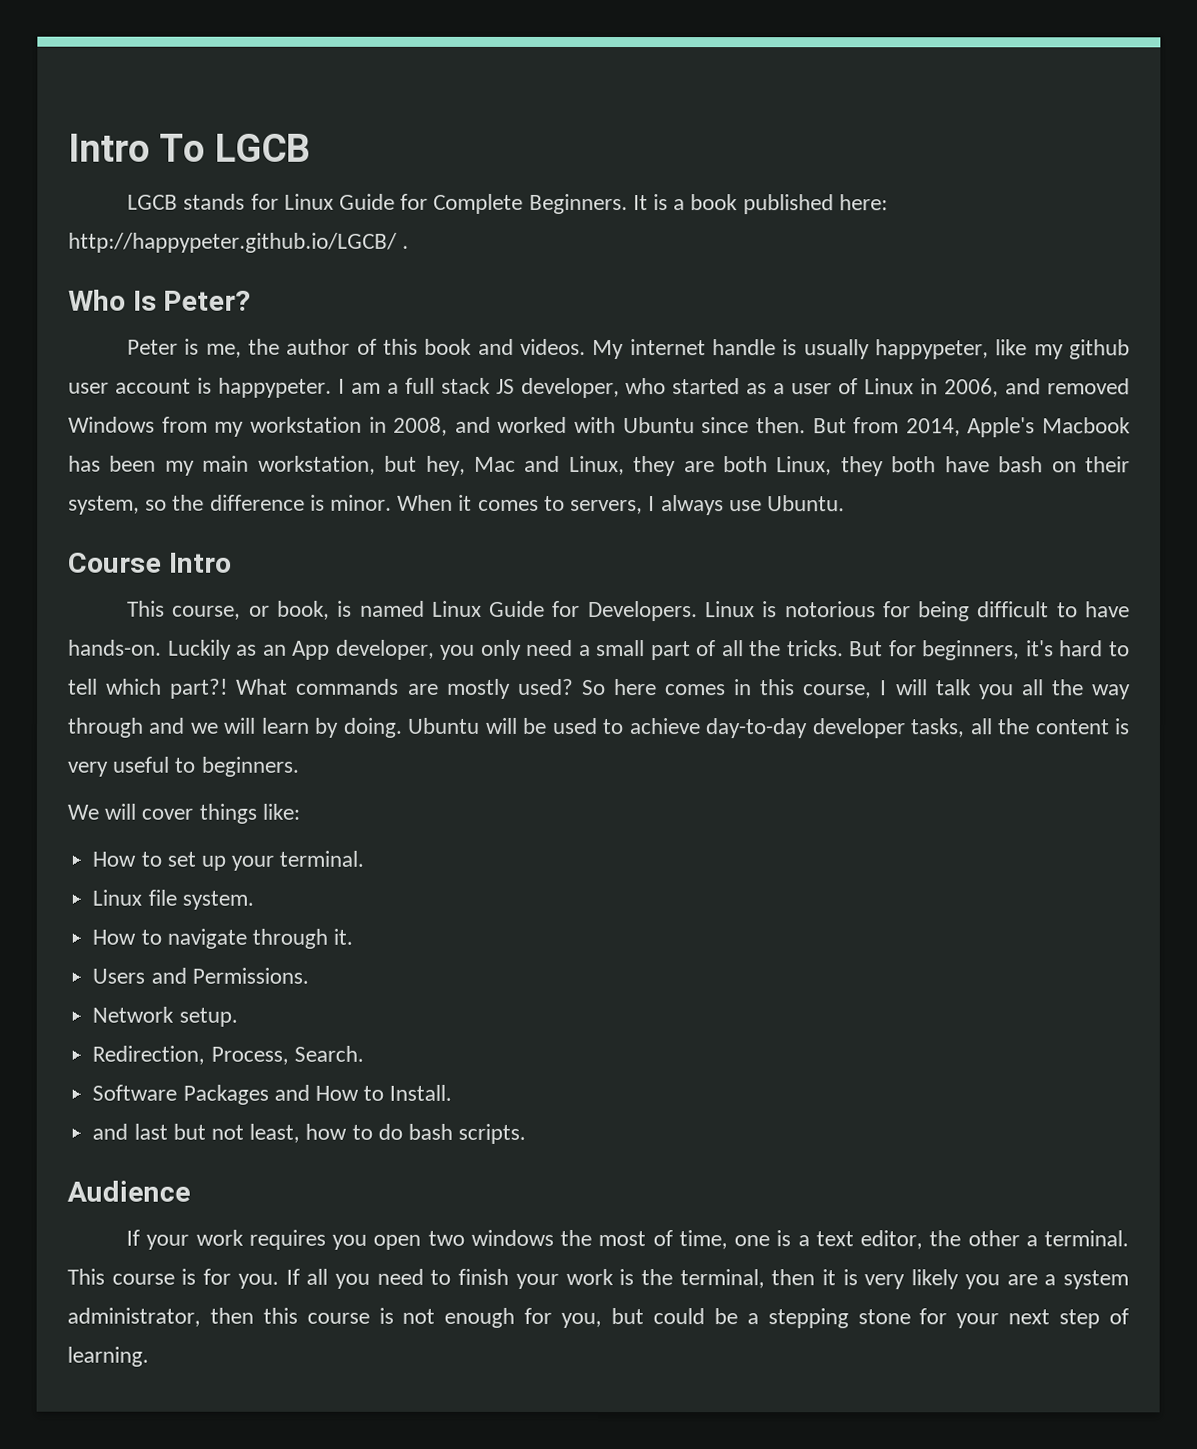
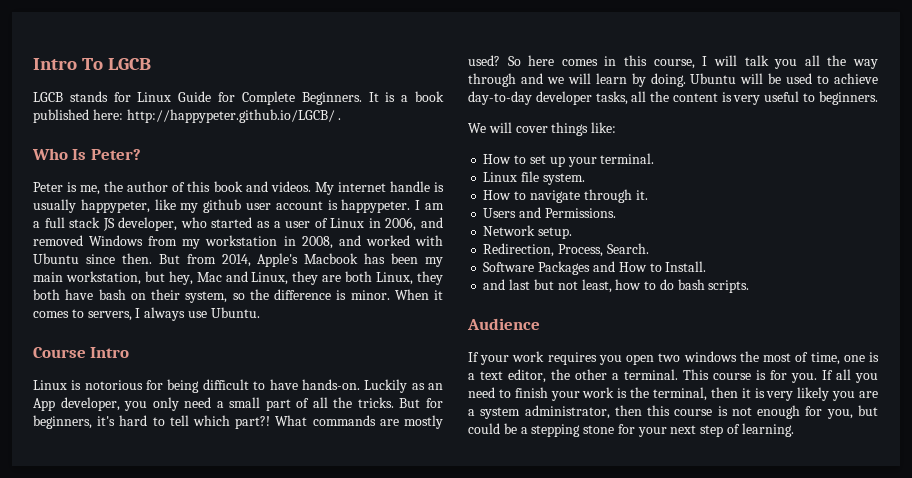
- This course, or book, is named Linux Guide for Developers.

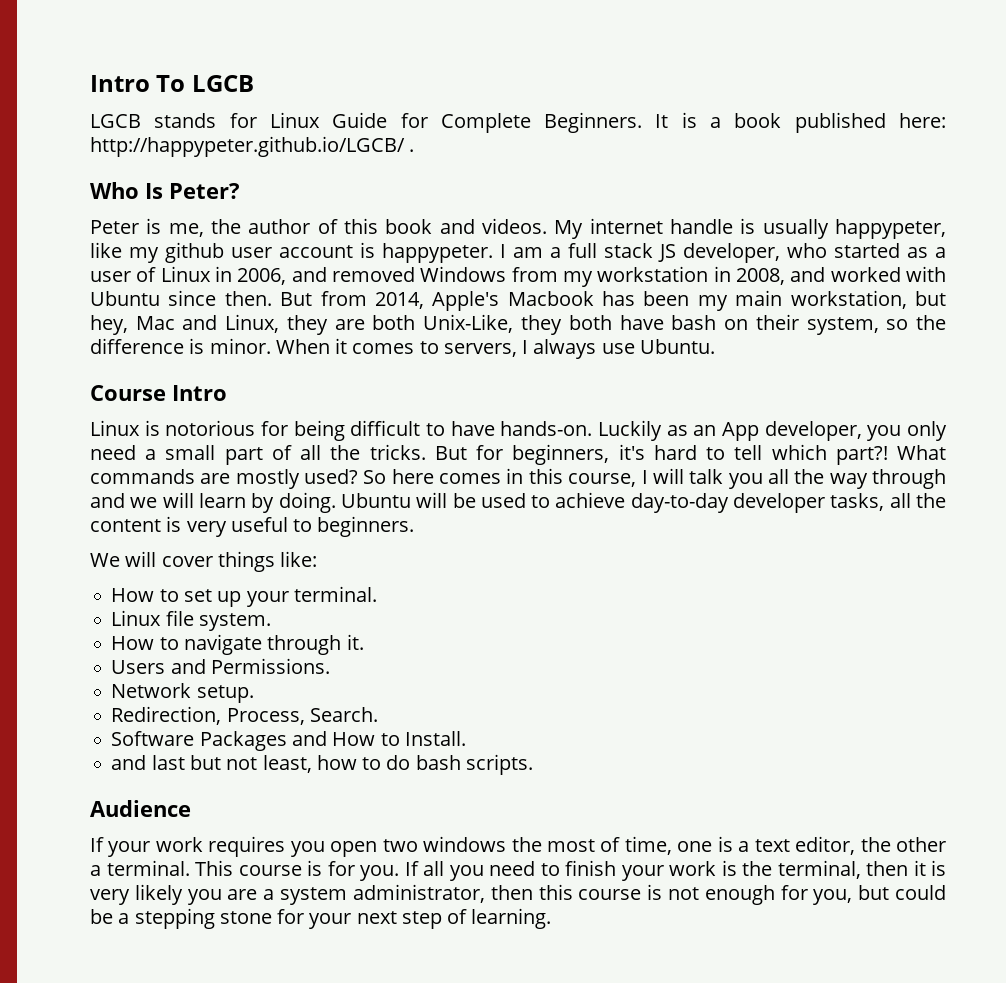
- But from 2014, Apple's Macbook has been my main workstation, but hey, Mac and Linux, they are both Linux, they both have bash on their system, so the difference is minor.
+ But from 2014, Apple's Macbook has been my main workstation, but hey, Mac and Linux, they are both Unix-Like, they both have bash on their system, so the difference is minor.

